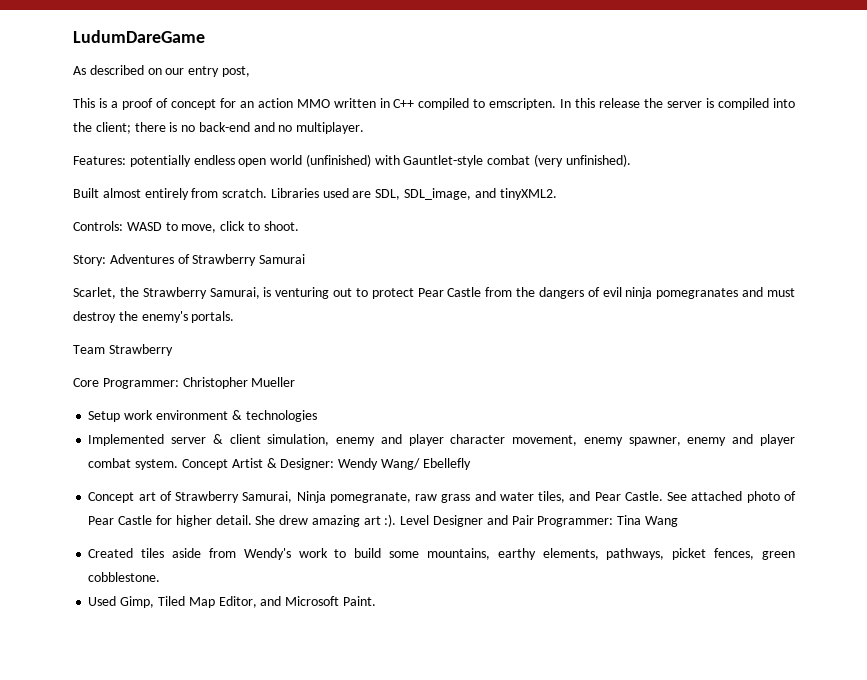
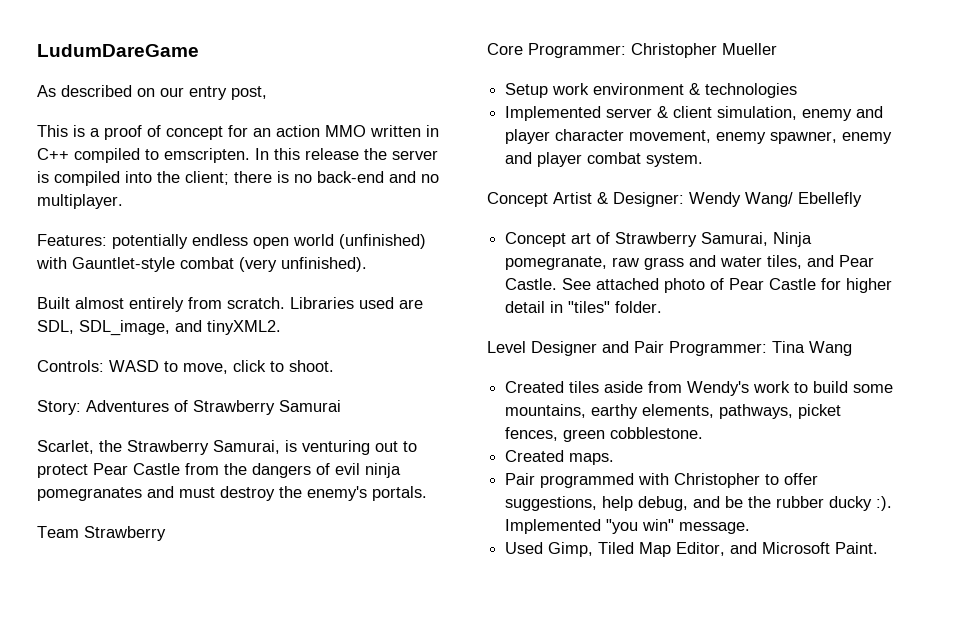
- Implemented server & client simulation, enemy and player character movement, enemy spawner, enemy and player combat system. Concept Artist & Designer: Wendy Wang/ Ebellefly
+ Implemented server & client simulation, enemy and player character movement, enemy spawner, enemy and player combat system.
+ Concept Artist & Designer: Wendy Wang/ Ebellefly
- See attached photo of Pear Castle for higher detail. She drew amazing art :). Level Designer and Pair Programmer: Tina Wang
+ See attached photo of Pear Castle for higher detail in "tiles" folder.
+ Level Designer and Pair Programmer: Tina Wang
+ Created maps.
+ Pair programmed with Christopher to offer suggestions, help debug, and be the rubber ducky :). Implemented "you win" message.

